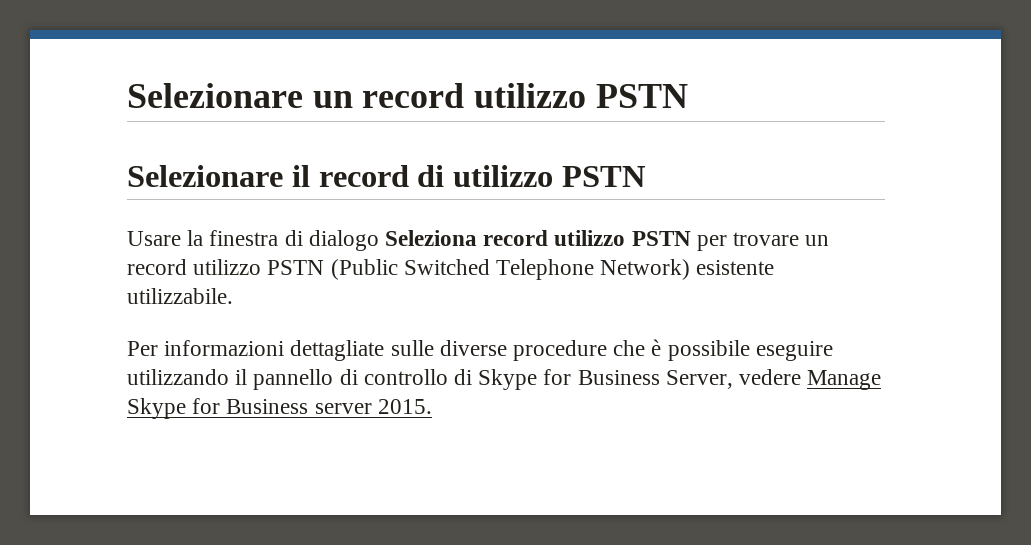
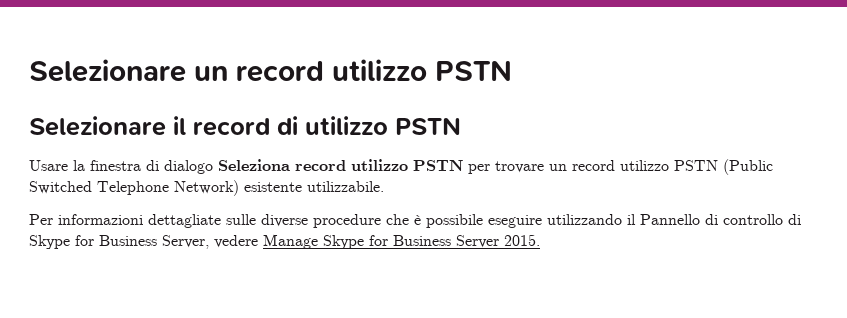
- Per informazioni dettagliate sulle diverse procedure che è possibile eseguire utilizzando il pannello di controllo di Skype for Business Server, vedere Manage Skype for Business server 2015.
+ Per informazioni dettagliate sulle diverse procedure che è possibile eseguire utilizzando il Pannello di controllo di Skype for Business Server, vedere Manage Skype for Business Server 2015.

